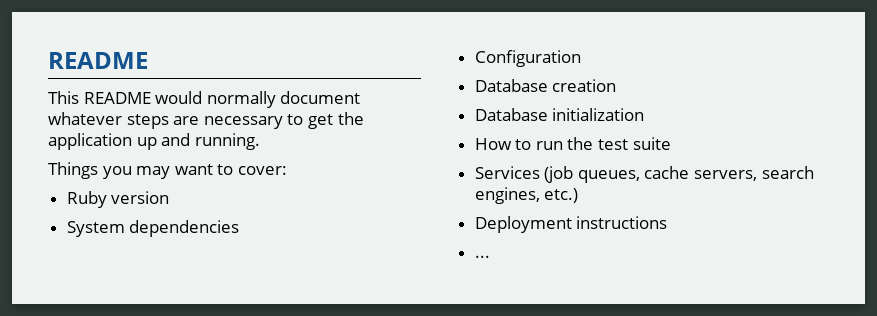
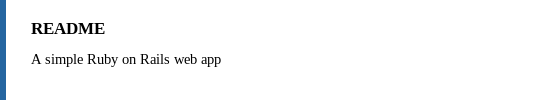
- This README would normally document whatever steps are necessary to get the application up and running.
- Things you may want to cover:
- Ruby version
- System dependencies
- Configuration
- Database creation
- Database initialization
- How to run the test suite
- Services (job queues, cache servers, search engines, etc.)
- Deployment instructions
- ...
+ A simple Ruby on Rails web app

